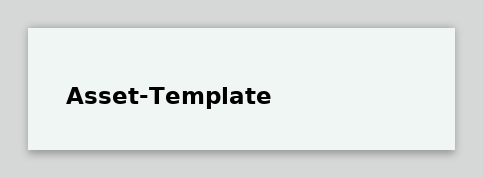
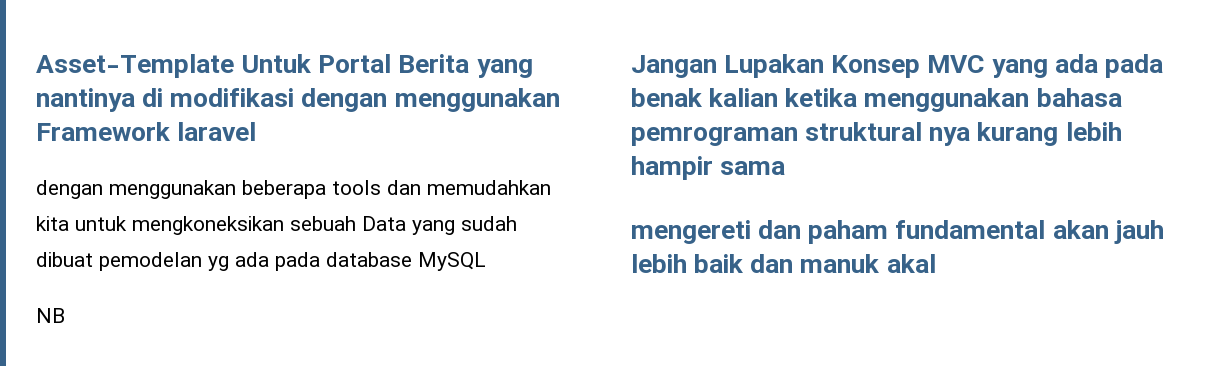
- Asset-Template
+ Asset-Template Untuk Portal Berita yang nantinya di modifikasi dengan menggunakan Framework laravel
+ dengan menggunakan beberapa tools dan memudahkan kita untuk mengkoneksikan sebuah Data yang sudah dibuat pemodelan yg ada pada database MySQL
+ NB
+ Jangan Lupakan Konsep MVC yang ada pada benak kalian ketika menggunakan bahasa pemrograman struktural nya kurang lebih hampir sama
+ mengereti dan paham fundamental akan jauh lebih baik dan manuk akal

